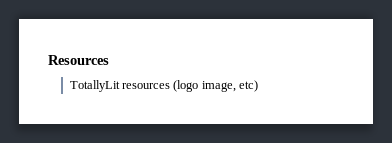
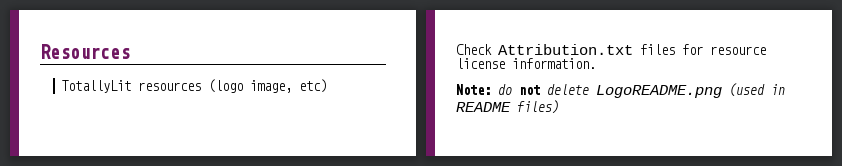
+ Check Attribution.txt files for resource license information.
+ Note: do not delete LogoREADME.png (used in README files)

